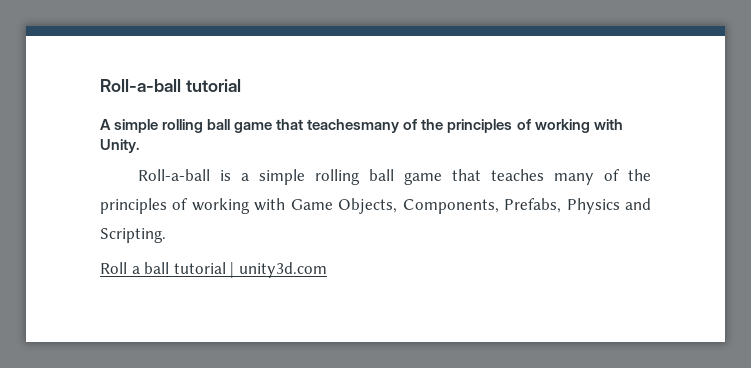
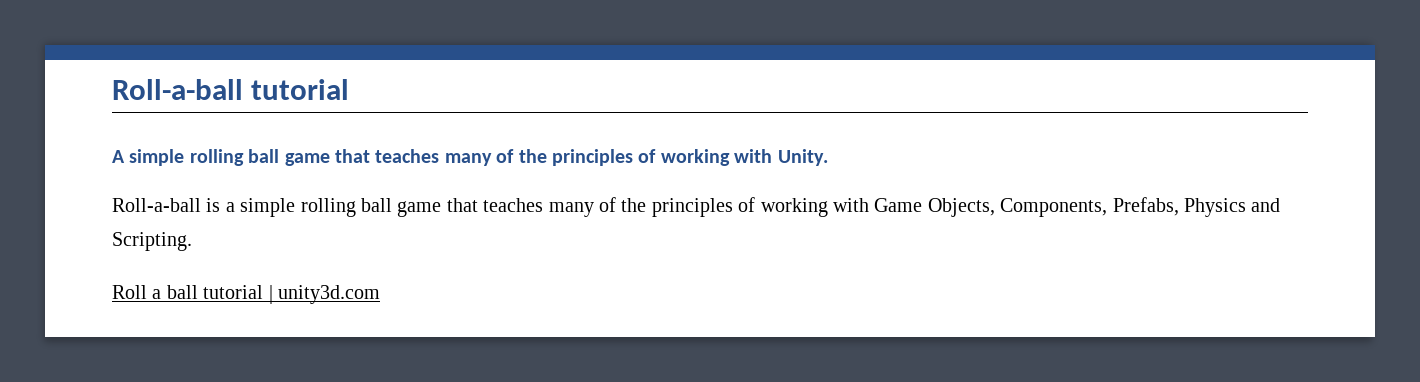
- A simple rolling ball game that teachesmany of the principles of working with Unity.
+ A simple rolling ball game that teaches many of the principles of working with Unity.

